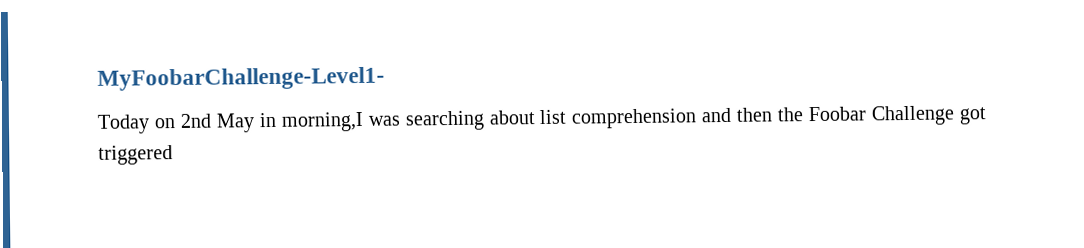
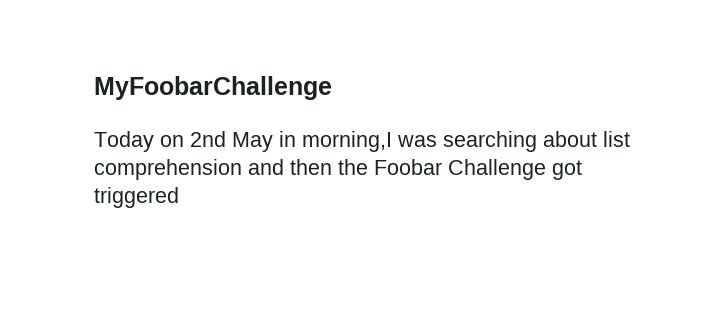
- MyFoobarChallenge-Level1-
+ MyFoobarChallenge

